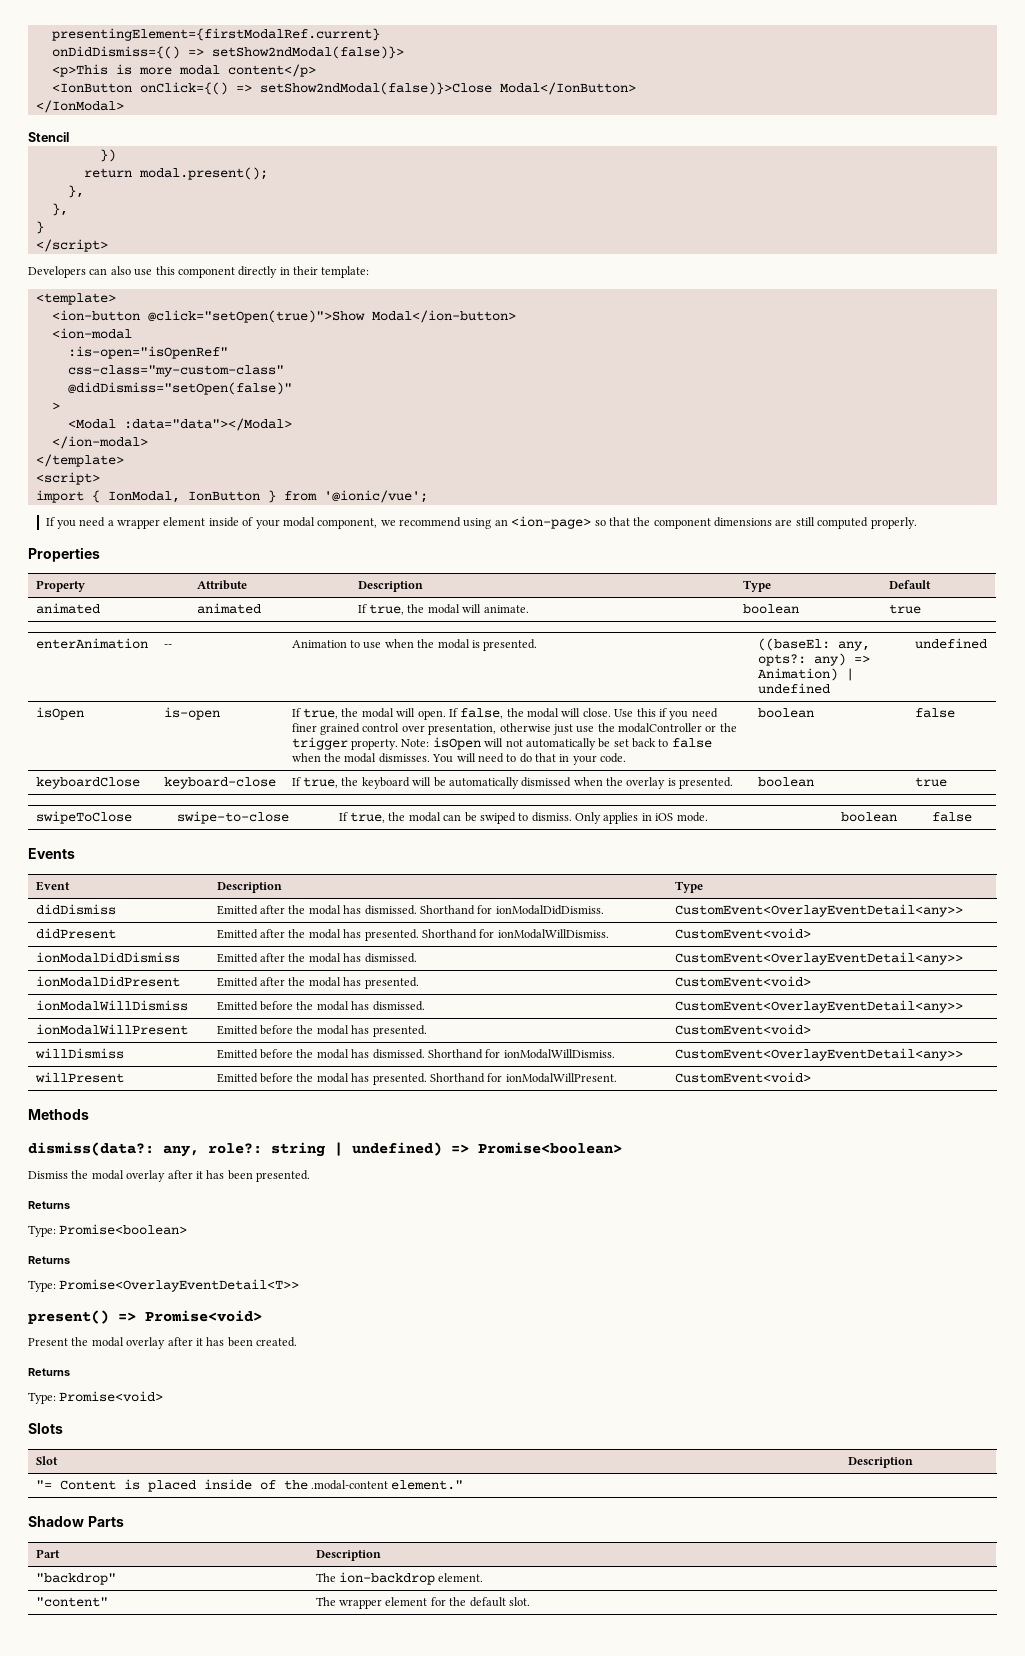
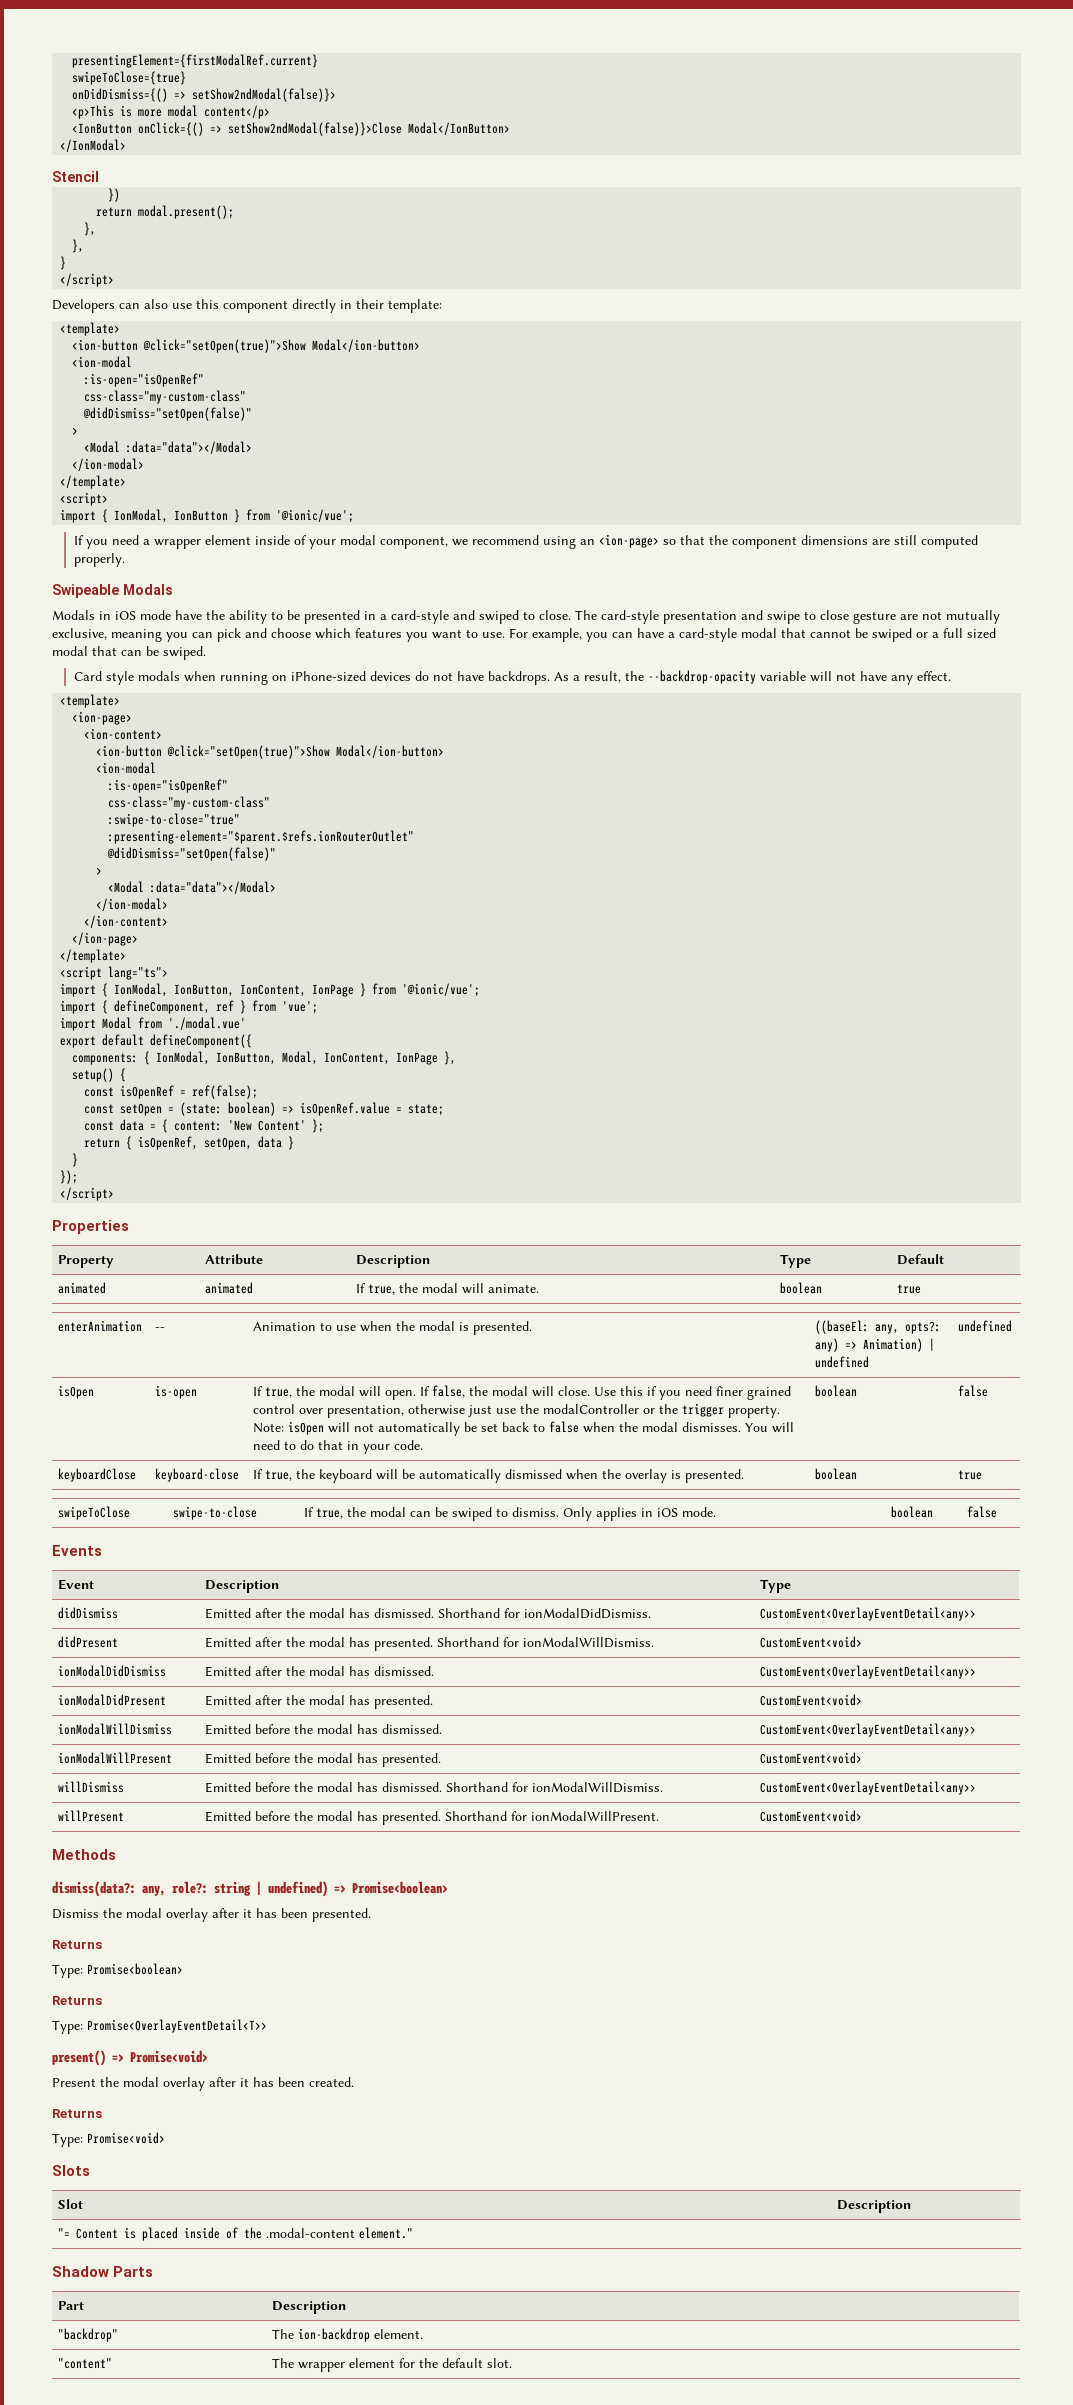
+ swipeToClose={true}
+ Swipeable Modals
+ Modals in iOS mode have the ability to be presented in a card-style and swiped to close. The card-style presentation and swipe to close gesture are not mutually exclusive, meaning you can pick and choose which features you want to use. For example, you can have a card-style modal that cannot be swiped or a full sized modal that can be swiped.
+ Card style modals when running on iPhone-sized devices do not have backdrops. As a result, the --backdrop-opacity variable will not have any effect.
+ <template>
+ <ion-page>
+ <ion-content>
+ <ion-button @click="setOpen(true)">Show Modal</ion-button>
+ <ion-modal
+ :is-open="isOpenRef"
+ css-class="my-custom-class"
+ :swipe-to-close="true"
+ :presenting-element="$parent.$refs.ionRouterOutlet"
+ @didDismiss="setOpen(false)"
+ >
+ <Modal :data="data"></Modal>
+ </ion-modal>
+ </ion-content>
+ </ion-page>
+ </template>
+ <script lang="ts">
+ import { IonModal, IonButton, IonContent, IonPage } from '@ionic/vue';
+ import { defineComponent, ref } from 'vue';
+ import Modal from './modal.vue'
+ export default defineComponent({
+ components: { IonModal, IonButton, Modal, IonContent, IonPage },
+ setup() {
+ const isOpenRef = ref(false);
+ const setOpen = (state: boolean) => isOpenRef.value = state;
+ const data = { content: 'New Content' };
+ return { isOpenRef, setOpen, data }
+ }
+ });
+ </script>

